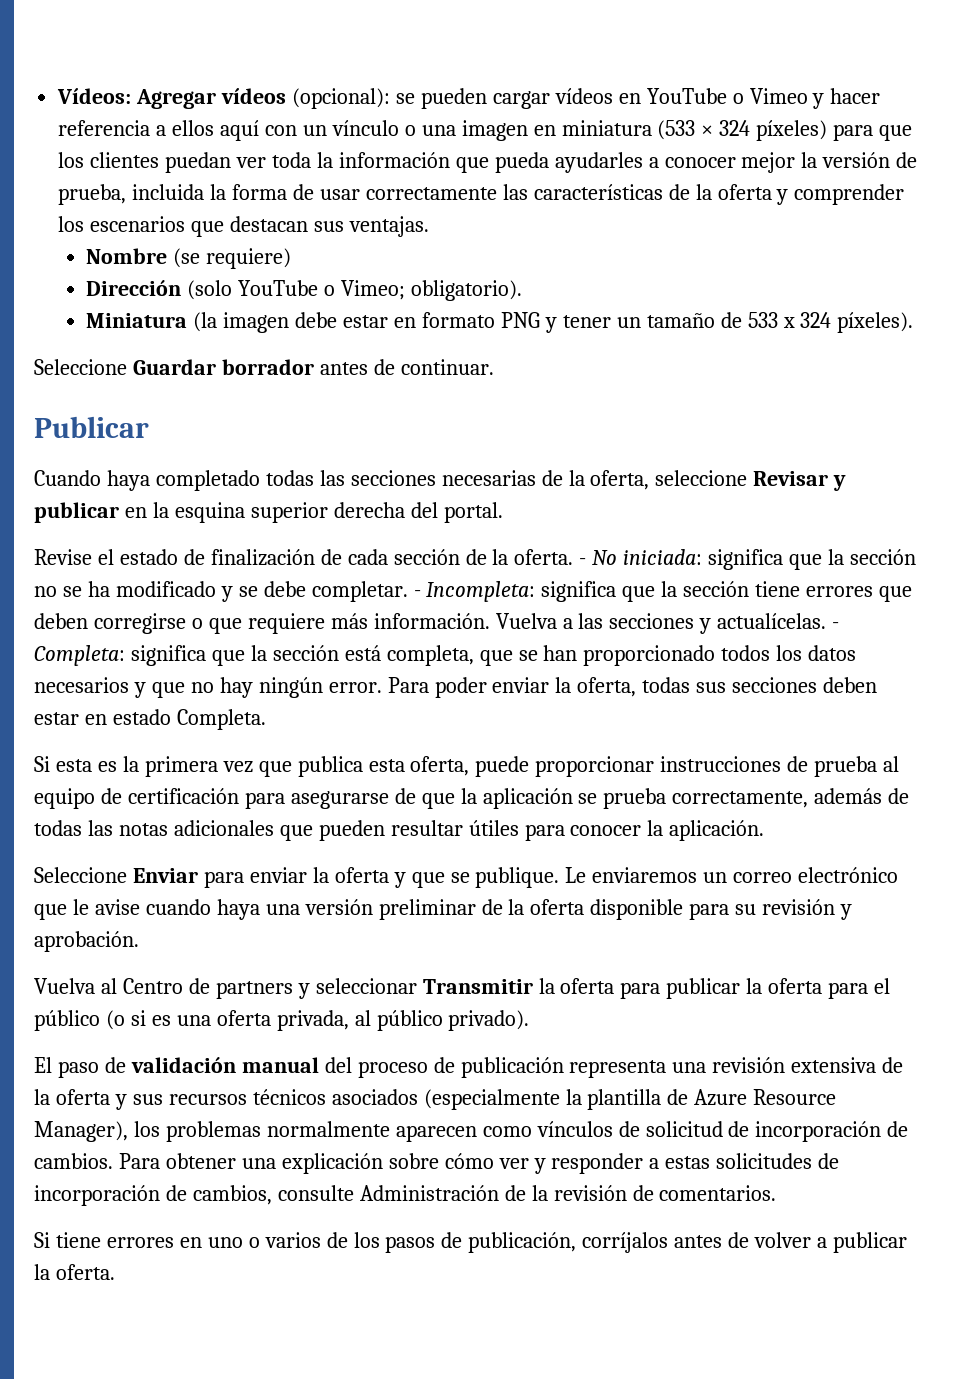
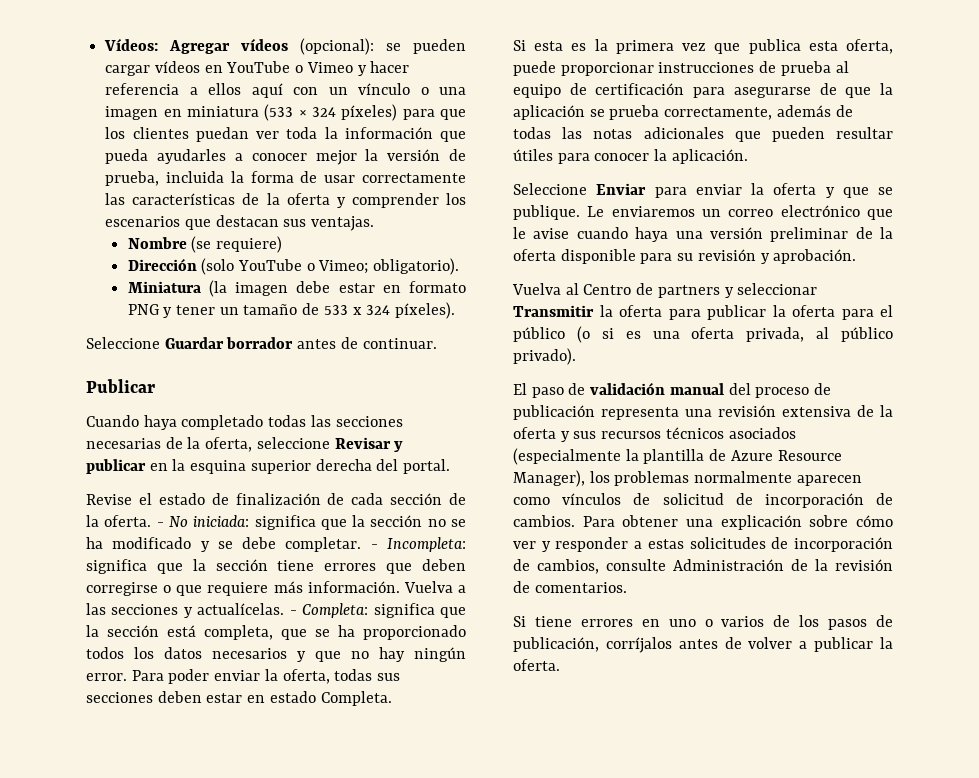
- - Completa: significa que la sección está completa, que se han proporcionado todos los datos necesarios y que no hay ningún error.
+ - Completa: significa que la sección está completa, que se ha proporcionado todos los datos necesarios y que no hay ningún error.

